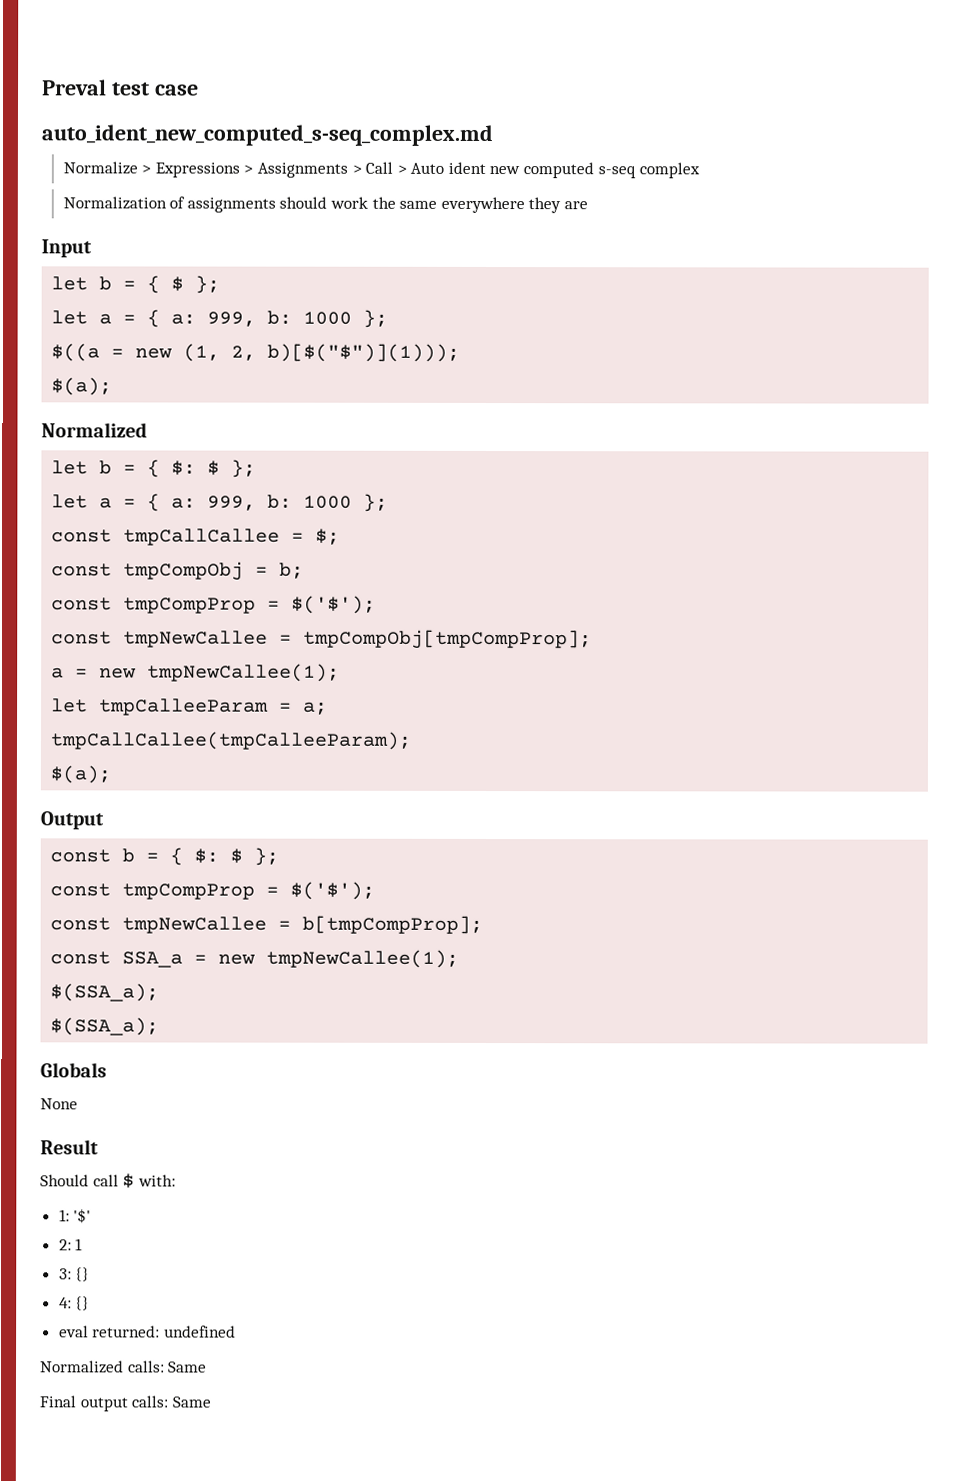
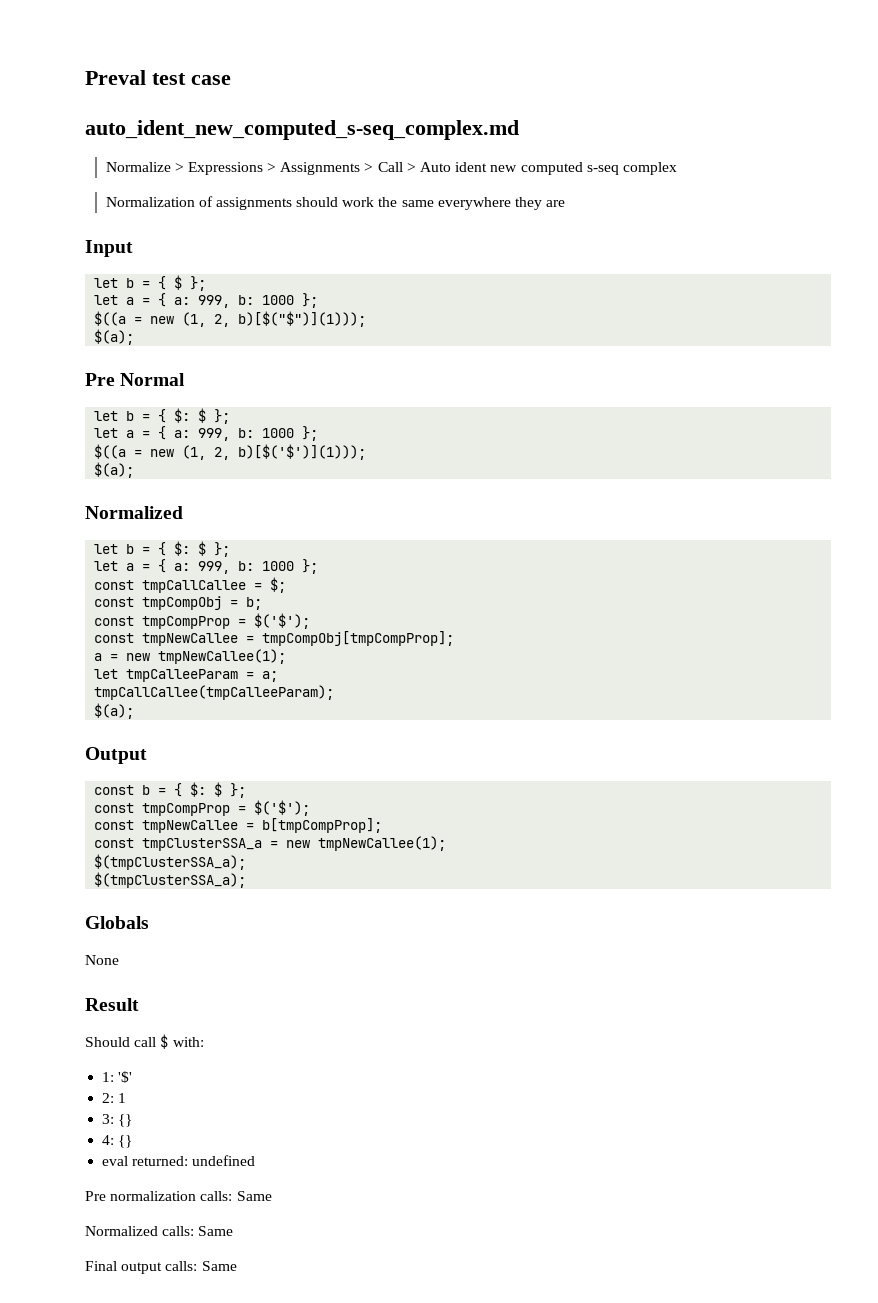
+ Pre Normal
+ let b = { $: $ };
+ let a = { a: 999, b: 1000 };
+ $((a = new (1, 2, b)[$('$')](1)));
+ $(a);
- const SSA_a = new tmpNewCallee(1);
- $(SSA_a);
- $(SSA_a);
+ const tmpClusterSSA_a = new tmpNewCallee(1);
+ $(tmpClusterSSA_a);
+ $(tmpClusterSSA_a);
+ Pre normalization calls: Same

